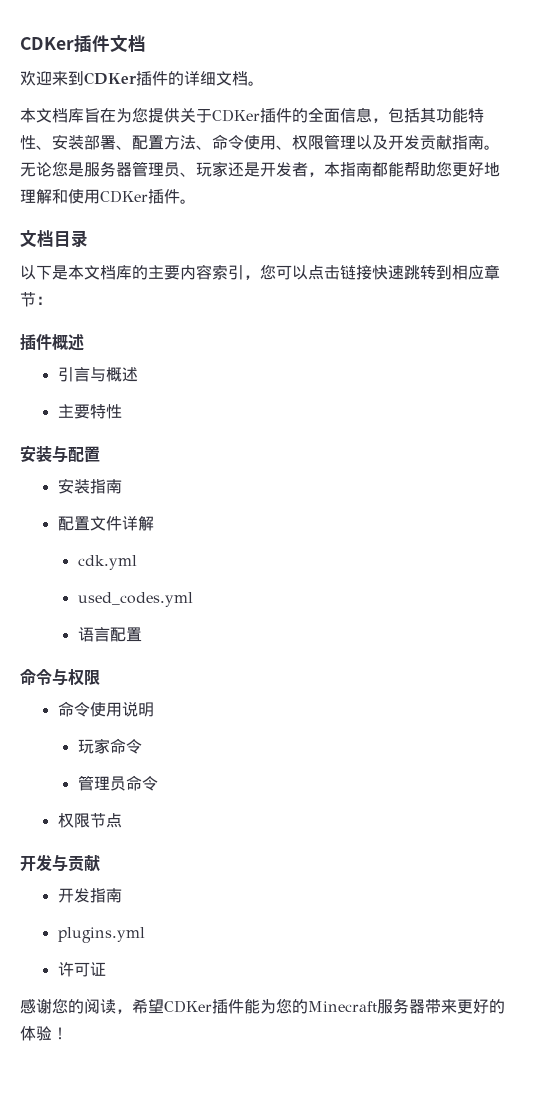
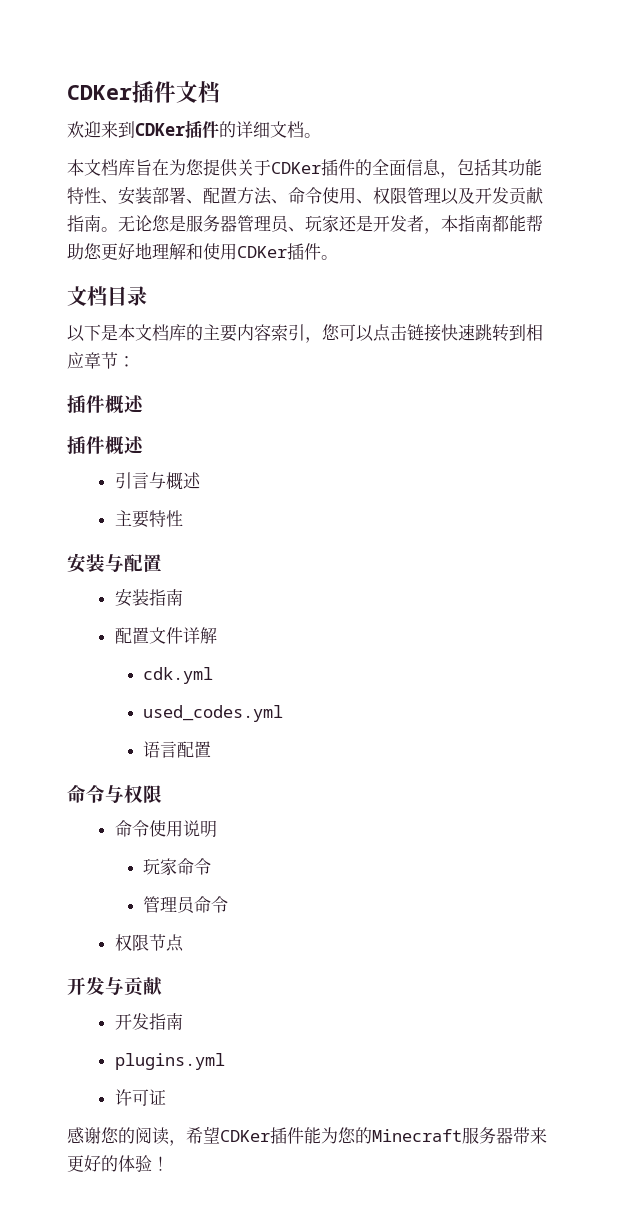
  以下是本文档库的主要内容索引，您可以点击链接快速跳转到相应章节：
+ 插件概述

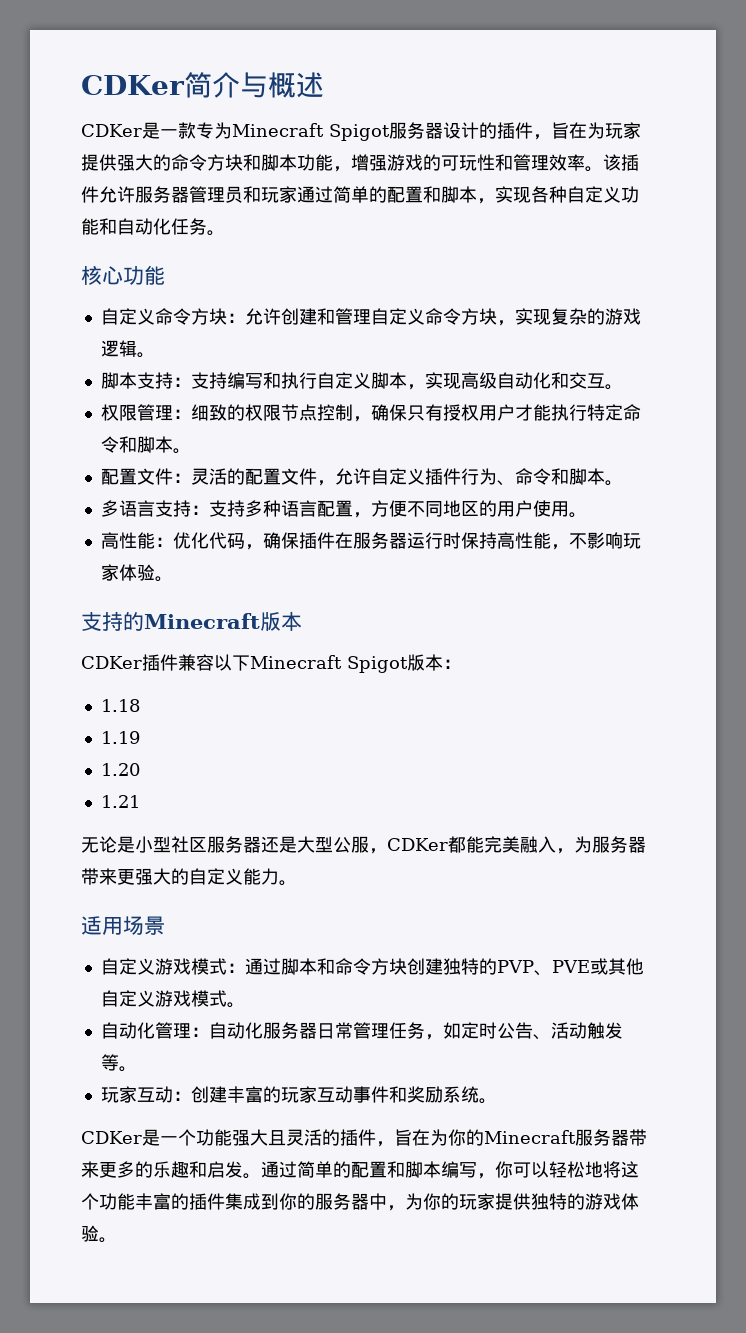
- CDKer插件文档
- 欢迎来到CDKer插件的详细文档。
- 本文档库旨在为您提供关于CDKer插件的全面信息，包括其功能特性、安装部署、配置方法、命令使用、权限管理以及开发贡献指南。无论您是服务器管理员、玩家还是开发者，本指南都能帮助您更好地理解和使用CDKer插件。
- 文档目录
- 以下是本文档库的主要内容索引，您可以点击链接快速跳转到相应章节：
- 插件概述
- 插件概述
- 引言与概述
- 主要特性
- 安装与配置
- 安装指南
- 配置文件详解
- cdk.yml
- used_codes.yml
- 语言配置
- 命令与权限
- 命令使用说明
- 玩家命令
- 管理员命令
- 权限节点
- 开发与贡献
- 开发指南
- plugins.yml
- 许可证
- 感谢您的阅读，希望CDKer插件能为您的Minecraft服务器带来更好的体验！
+ CDKer简介与概述
+ CDKer是一款专为Minecraft Spigot服务器设计的插件，旨在为玩家提供强大的命令方块和脚本功能，增强游戏的可玩性和管理效率。该插件允许服务器管理员和玩家通过简单的配置和脚本，实现各种自定义功能和自动化任务。
+ 核心功能
+ 自定义命令方块：允许创建和管理自定义命令方块，实现复杂的游戏逻辑。
+ 脚本支持：支持编写和执行自定义脚本，实现高级自动化和交互。
+ 权限管理：细致的权限节点控制，确保只有授权用户才能执行特定命令和脚本。
+ 配置文件：灵活的配置文件，允许自定义插件行为、命令和脚本。
+ 多语言支持：支持多种语言配置，方便不同地区的用户使用。
+ 高性能：优化代码，确保插件在服务器运行时保持高性能，不影响玩家体验。
+ 支持的Minecraft版本
+ CDKer插件兼容以下Minecraft Spigot版本：
+ 1.18
+ 1.19
+ 1.20
+ 1.21
+ 无论是小型社区服务器还是大型公服，CDKer都能完美融入，为服务器带来更强大的自定义能力。
+ 适用场景
+ 自定义游戏模式：通过脚本和命令方块创建独特的PVP、PVE或其他自定义游戏模式。
+ 自动化管理：自动化服务器日常管理任务，如定时公告、活动触发等。
+ 玩家互动：创建丰富的玩家互动事件和奖励系统。
+ CDKer是一个功能强大且灵活的插件，旨在为你的Minecraft服务器带来更多的乐趣和启发。通过简单的配置和脚本编写，你可以轻松地将这个功能丰富的插件集成到你的服务器中，为你的玩家提供独特的游戏体验。

